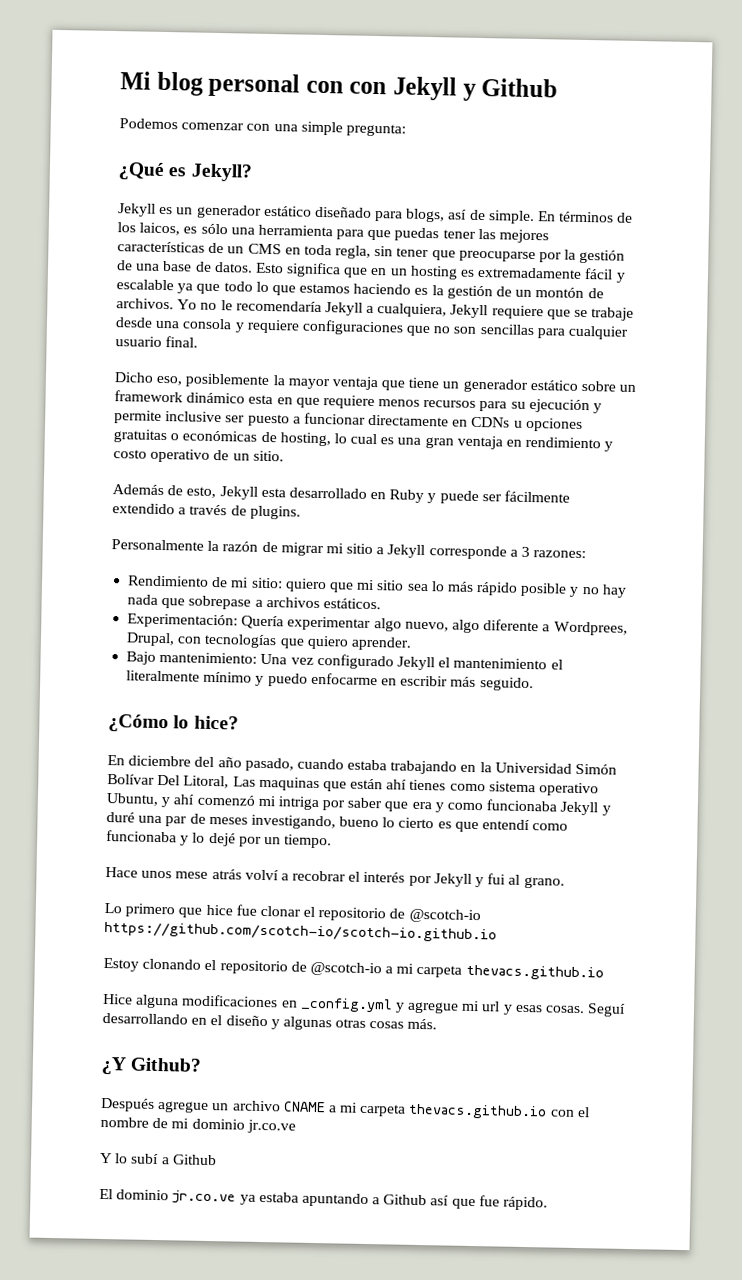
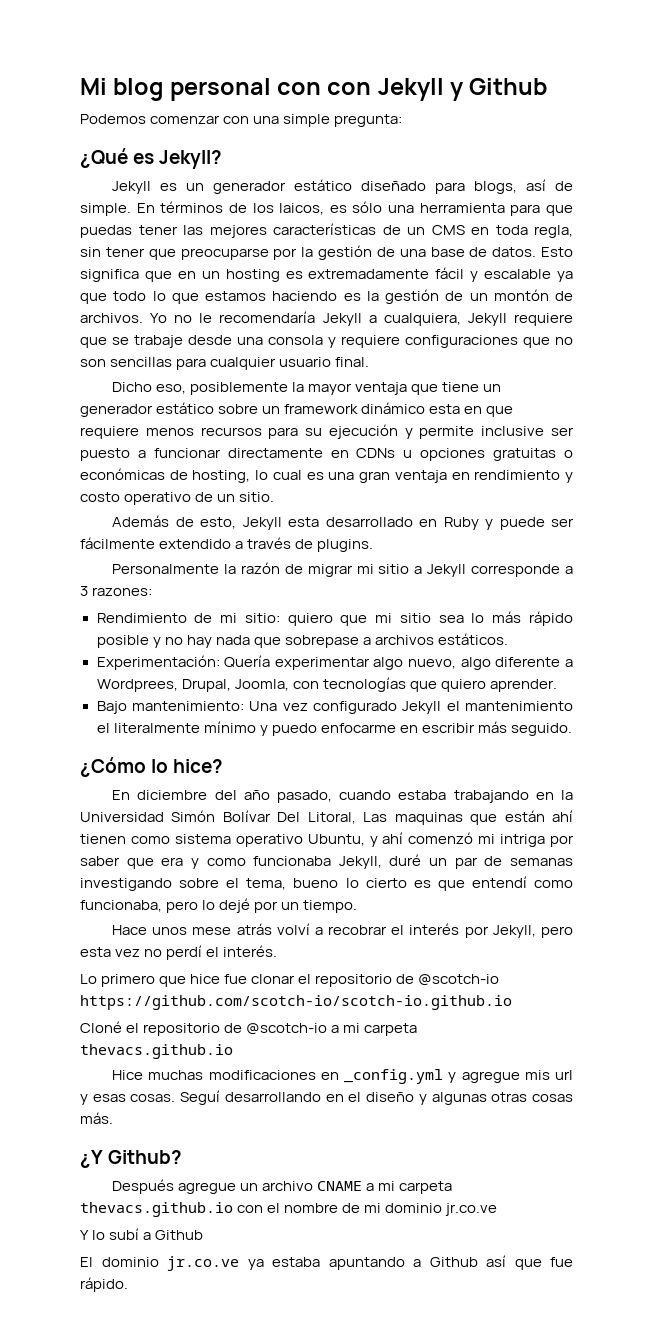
- Experimentación: Quería experimentar algo nuevo, algo diferente a Wordprees, Drupal, con tecnologías que quiero aprender.
+ Experimentación: Quería experimentar algo nuevo, algo diferente a Wordprees, Drupal, Joomla, con tecnologías que quiero aprender.
- En diciembre del año pasado, cuando estaba trabajando en la Universidad Simón Bolívar Del Litoral, Las maquinas que están ahí tienes como sistema operativo Ubuntu, y ahí comenzó mi intriga por saber que era y como funcionaba Jekyll y duré una par de meses investigando, bueno lo cierto es que entendí como funcionaba y lo dejé por un tiempo.
+ En diciembre del año pasado, cuando estaba trabajando en la Universidad Simón Bolívar Del Litoral, Las maquinas que están ahí tienen como sistema operativo Ubuntu, y ahí comenzó mi intriga por saber que era y como funcionaba Jekyll, duré un par de semanas investigando sobre el tema, bueno lo cierto es que entendí como funcionaba, pero lo dejé por un tiempo.
- Hace unos mese atrás volví a recobrar el interés por Jekyll y fui al grano.
+ Hace unos mese atrás volví a recobrar el interés por Jekyll, pero esta vez no perdí el interés.
- Estoy clonando el repositorio de @scotch-io a mi carpeta thevacs.github.io
+ Cloné el repositorio de @scotch-io a mi carpeta thevacs.github.io
- Hice alguna modificaciones en _config.yml y agregue mi url y esas cosas.
+ Hice muchas modificaciones en _config.yml y agregue mis url y esas cosas.

